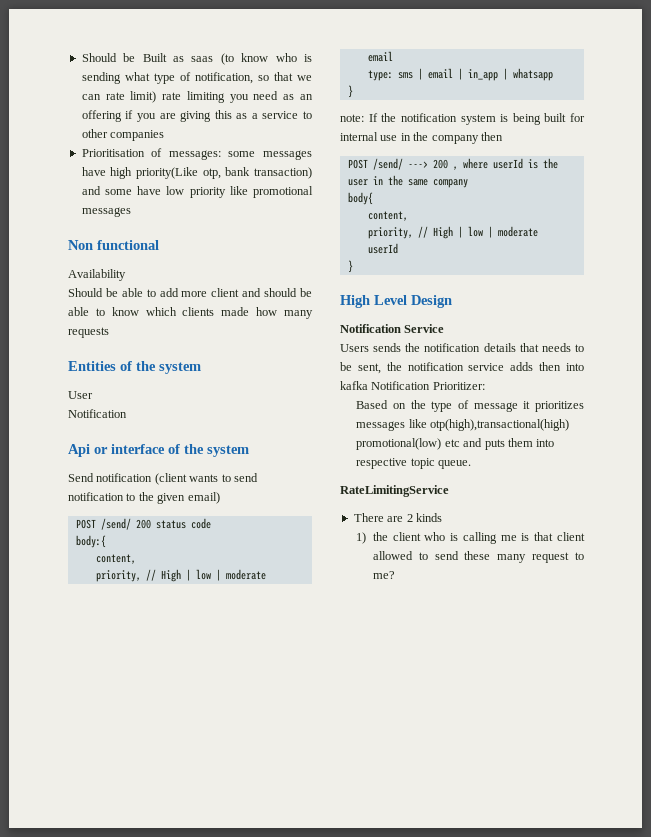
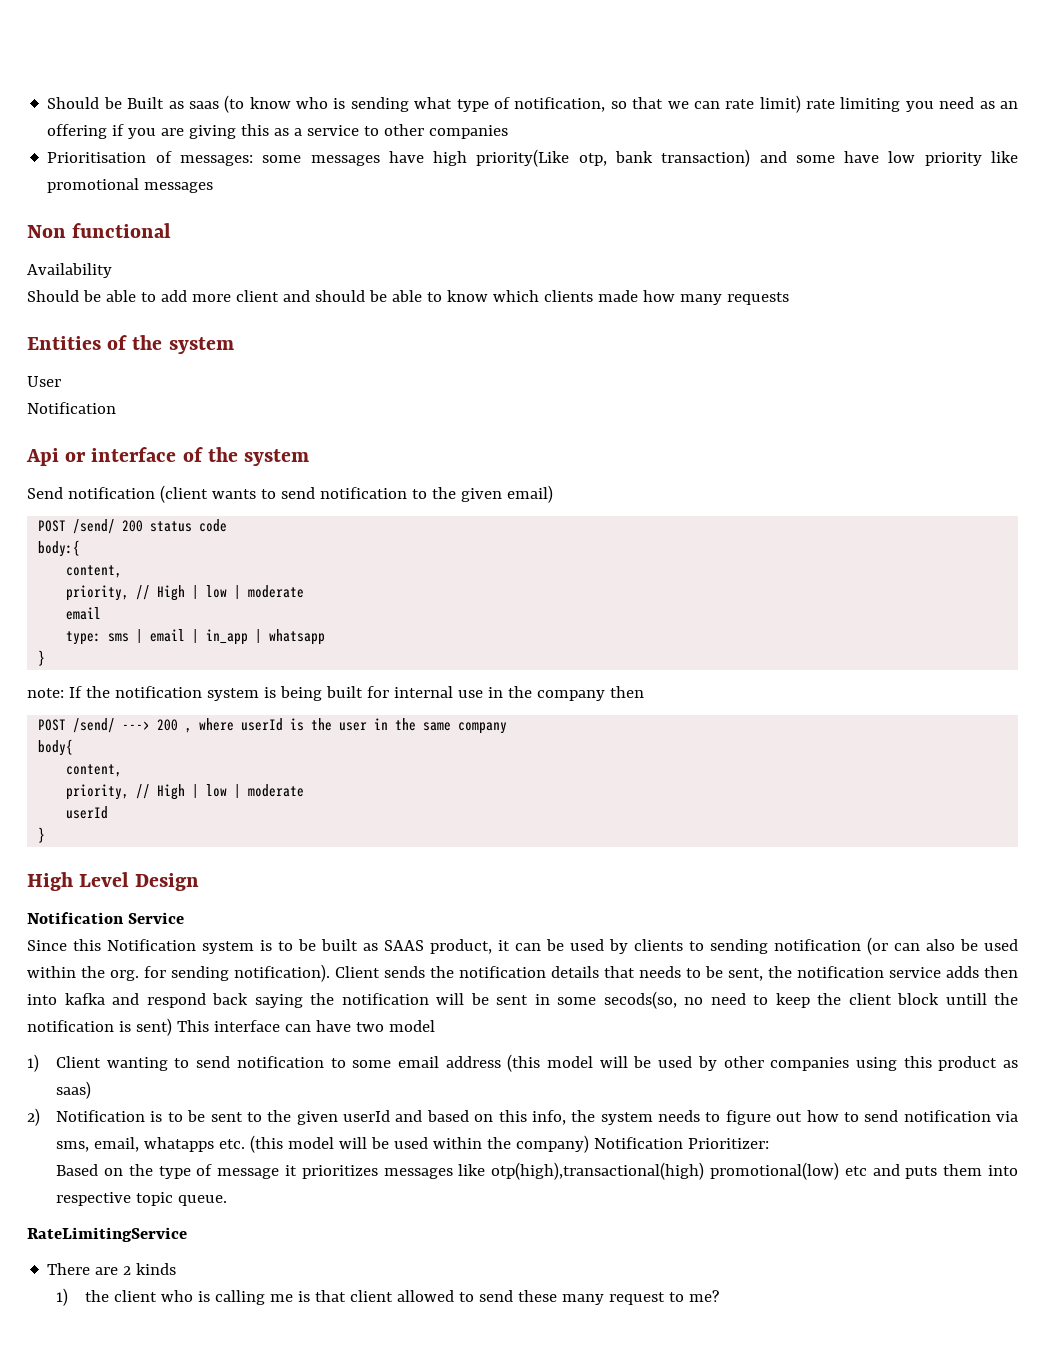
- Users sends the notification details that needs to be sent, the notification service adds then into kafka Notification Prioritizer:
+ Since this Notification system is to be built as SAAS product, it can be used by clients to sending notification (or can also be used within the org. for sending notification). Client sends the notification details that needs to be sent, the notification service adds then into kafka and respond back saying the notification will be sent in some secods(so, no need to keep the client block untill the notification is sent) This interface can have two model
+ 1) Client wanting to send notification to some email address (this model will be used by other companies using this product as saas)
+ 2) Notification is to be sent to the given userId and based on this info, the system needs to figure out how to send notification via sms, email, whatapps etc. (this model will be used within the company) Notification Prioritizer:

